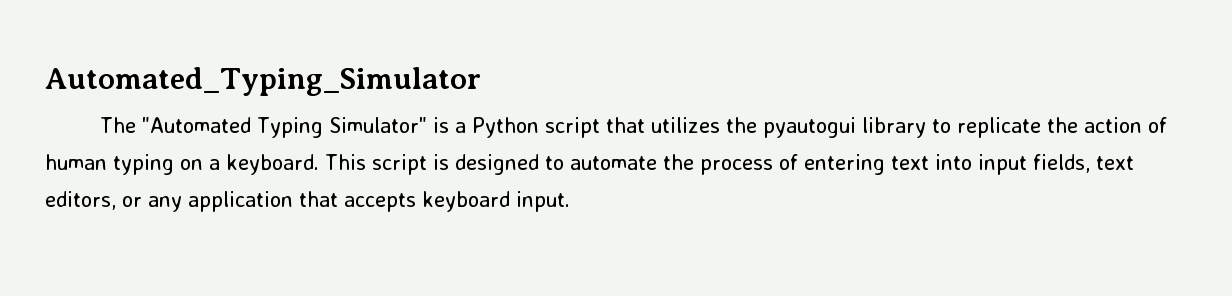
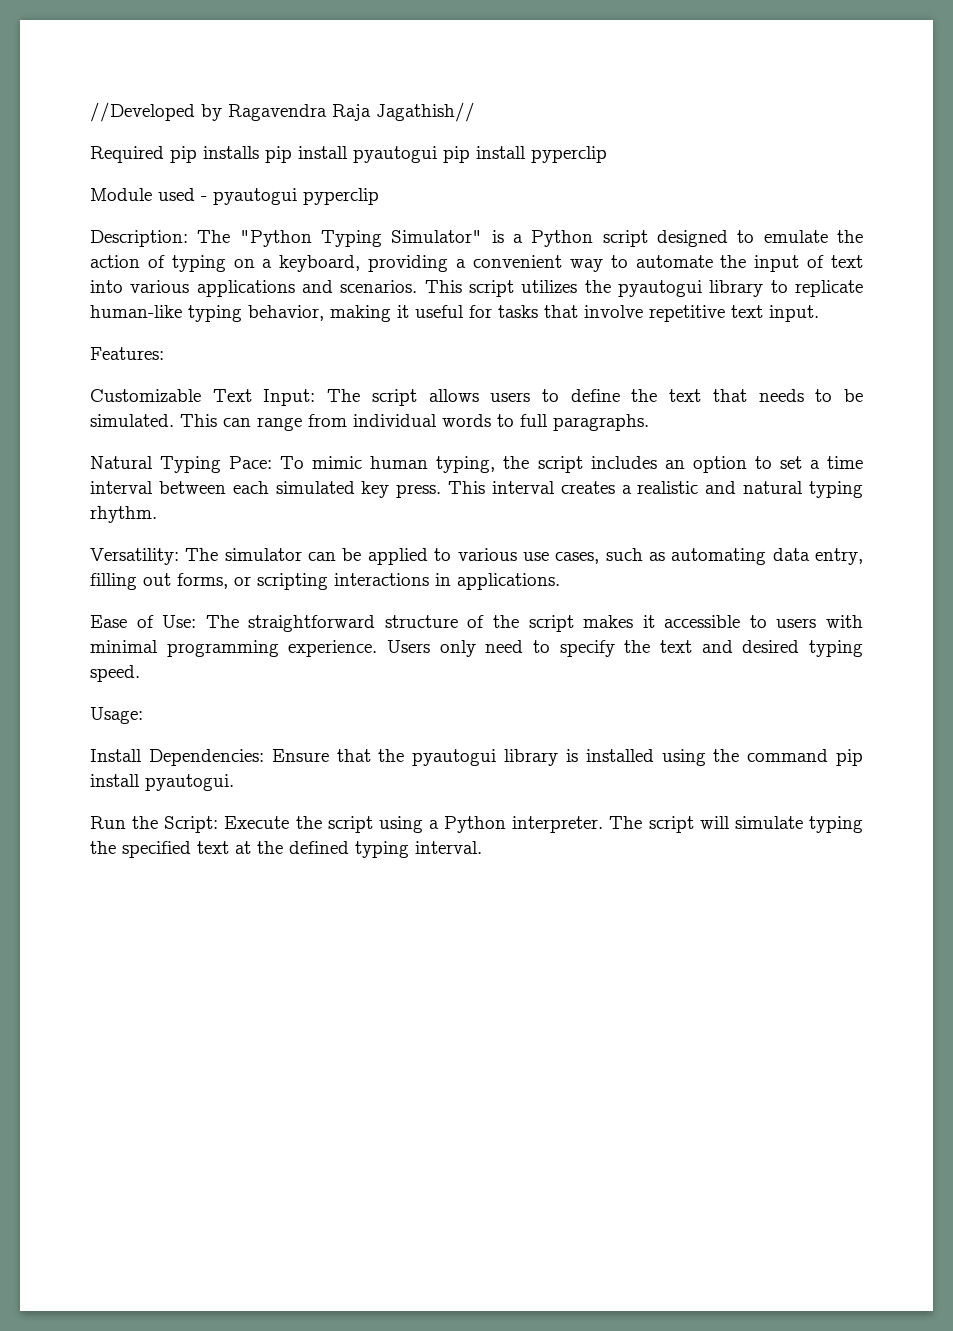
- Automated_Typing_Simulator
- The "Automated Typing Simulator" is a Python script that utilizes the pyautogui library to replicate the action of human typing on a keyboard. This script is designed to automate the process of entering text into input fields, text editors, or any application that accepts keyboard input.
+ //Developed by Ragavendra Raja Jagathish//
+ Required pip installs pip install pyautogui pip install pyperclip
+ Module used - pyautogui pyperclip
+ Description: The "Python Typing Simulator" is a Python script designed to emulate the action of typing on a keyboard, providing a convenient way to automate the input of text into various applications and scenarios. This script utilizes the pyautogui library to replicate human-like typing behavior, making it useful for tasks that involve repetitive text input.
+ Features:
+ Customizable Text Input: The script allows users to define the text that needs to be simulated. This can range from individual words to full paragraphs.
+ Natural Typing Pace: To mimic human typing, the script includes an option to set a time interval between each simulated key press. This interval creates a realistic and natural typing rhythm.
+ Versatility: The simulator can be applied to various use cases, such as automating data entry, filling out forms, or scripting interactions in applications.
+ Ease of Use: The straightforward structure of the script makes it accessible to users with minimal programming experience. Users only need to specify the text and desired typing speed.
+ Usage:
+ Install Dependencies: Ensure that the pyautogui library is installed using the command pip install pyautogui.
+ Run the Script: Execute the script using a Python interpreter. The script will simulate typing the specified text at the defined typing interval.

